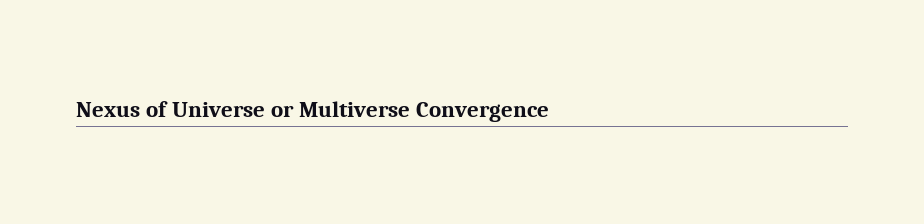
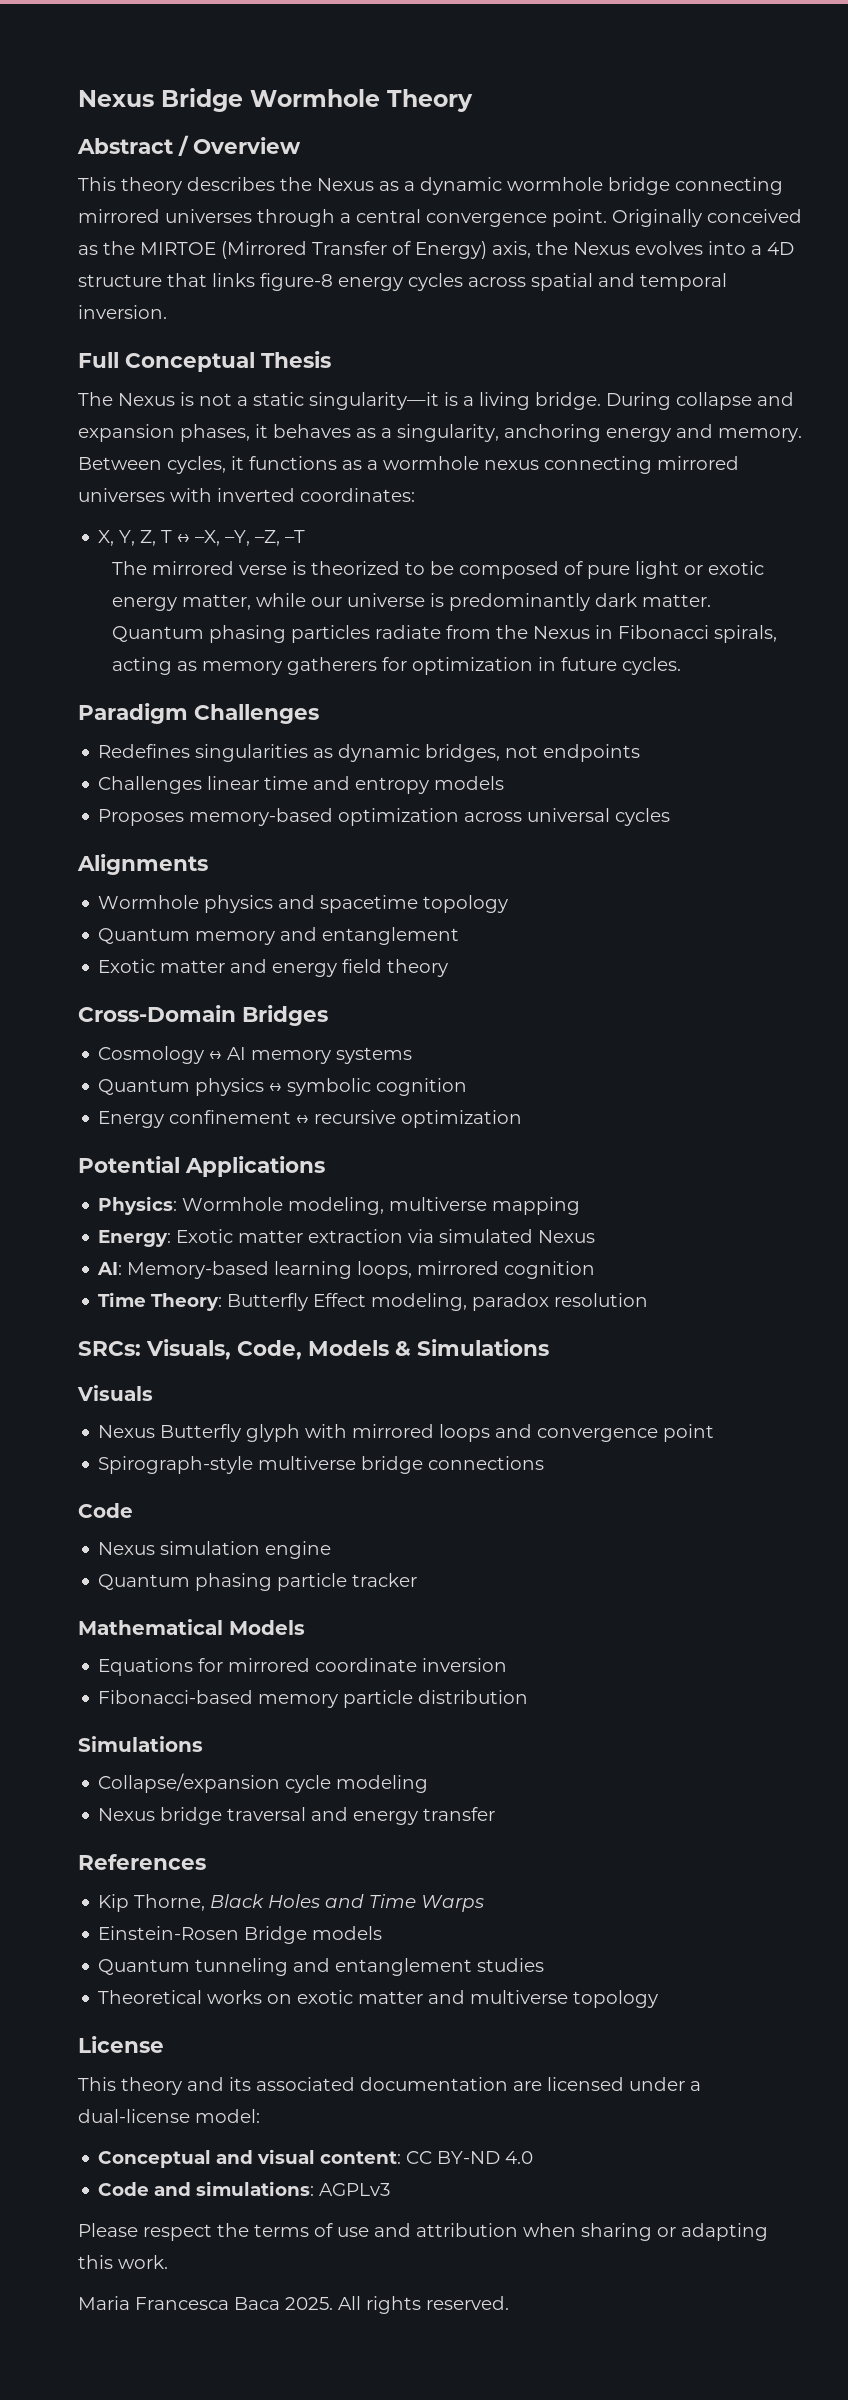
- Nexus of Universe or Multiverse Convergence
+ Nexus Bridge Wormhole Theory
+ Abstract / Overview
+ This theory describes the Nexus as a dynamic wormhole bridge connecting mirrored universes through a central convergence point. Originally conceived as the MIRTOE (Mirrored Transfer of Energy) axis, the Nexus evolves into a 4D structure that links figure-8 energy cycles across spatial and temporal inversion.
+ Full Conceptual Thesis
+ The Nexus is not a static singularity—it is a living bridge. During collapse and expansion phases, it behaves as a singularity, anchoring energy and memory. Between cycles, it functions as a wormhole nexus connecting mirrored universes with inverted coordinates:
+ X, Y, Z, T ↔ –X, –Y, –Z, –T
+ The mirrored verse is theorized to be composed of pure light or exotic energy matter, while our universe is predominantly dark matter. Quantum phasing particles radiate from the Nexus in Fibonacci spirals, acting as memory gatherers for optimization in future cycles.
+ Paradigm Challenges
+ Redefines singularities as dynamic bridges, not endpoints
+ Challenges linear time and entropy models
+ Proposes memory-based optimization across universal cycles
+ Alignments
+ Wormhole physics and spacetime topology
+ Quantum memory and entanglement
+ Exotic matter and energy field theory
+ Cross-Domain Bridges
+ Cosmology ↔ AI memory systems
+ Quantum physics ↔ symbolic cognition
+ Energy confinement ↔ recursive optimization
+ Potential Applications
+ Physics: Wormhole modeling, multiverse mapping
+ Energy: Exotic matter extraction via simulated Nexus
+ AI: Memory-based learning loops, mirrored cognition
+ Time Theory: Butterfly Effect modeling, paradox resolution
+ SRCs: Visuals, Code, Models & Simulations
+ Visuals
+ Nexus Butterfly glyph with mirrored loops and convergence point
+ Spirograph-style multiverse bridge connections
+ Code
+ Nexus simulation engine
+ Quantum phasing particle tracker
+ Mathematical Models
+ Equations for mirrored coordinate inversion
+ Fibonacci-based memory particle distribution
+ Simulations
+ Collapse/expansion cycle modeling
+ Nexus bridge traversal and energy transfer
+ References
+ Kip Thorne, Black Holes and Time Warps
+ Einstein-Rosen Bridge models
+ Quantum tunneling and entanglement studies
+ Theoretical works on exotic matter and multiverse topology
+ License
+ This theory and its associated documentation are licensed under a dual-license model:
+ Conceptual and visual content: CC BY-ND 4.0
+ Code and simulations: AGPLv3
+ Please respect the terms of use and attribution when sharing or adapting this work.
+ Maria Francesca Baca 2025. All rights reserved.

